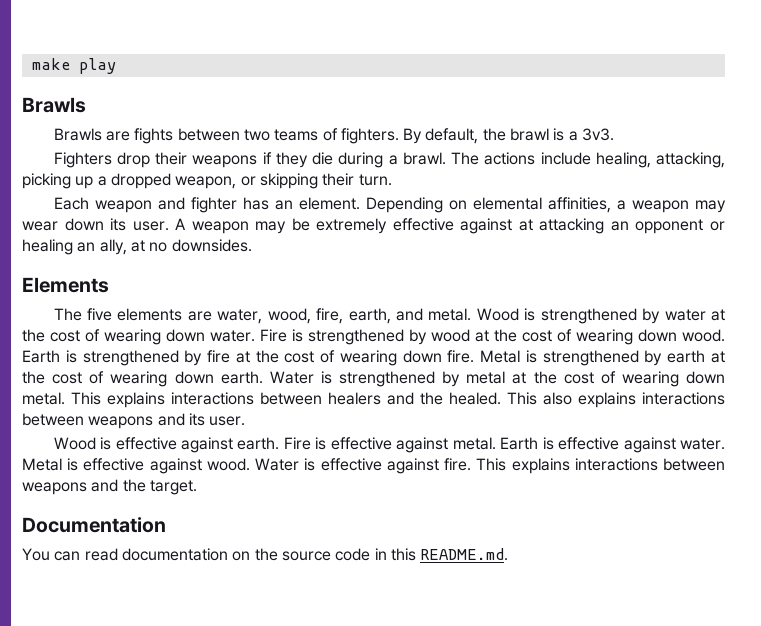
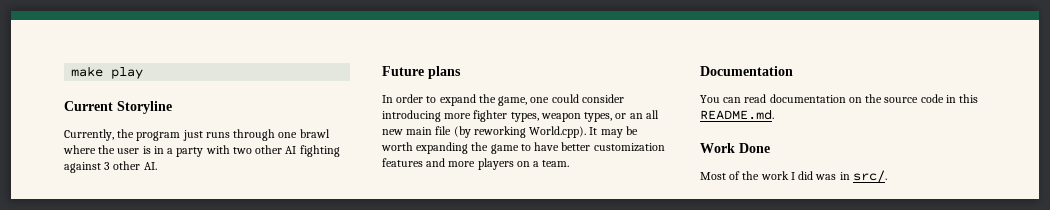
  make play
- Brawls
- Brawls are fights between two teams of fighters. By default, the brawl is a 3v3.
- Fighters drop their weapons if they die during a brawl. The actions include healing, attacking, picking up a dropped weapon, or skipping their turn.
- Each weapon and fighter has an element. Depending on elemental affinities, a weapon may wear down its user. A weapon may be extremely effective against at attacking an opponent or healing an ally, at no downsides.
- Elements
- The five elements are water, wood, fire, earth, and metal. Wood is strengthened by water at the cost of wearing down water. Fire is strengthened by wood at the cost of wearing down wood. Earth is strengthened by fire at the cost of wearing down fire. Metal is strengthened by earth at the cost of wearing down earth. Water is strengthened by metal at the cost of wearing down metal. This explains interactions between healers and the healed. This also explains interactions between weapons and its user.
- Wood is effective against earth. Fire is effective against metal. Earth is effective against water. Metal is effective against wood. Water is effective against fire. This explains interactions between weapons and the target.
+ Current Storyline
+ Currently, the program just runs through one brawl where the user is in a party with two other AI fighting against 3 other AI.
+ Future plans
+ In order to expand the game, one could consider introducing more fighter types, weapon types, or an all new main file (by reworking World.cpp). It may be worth expanding the game to have better customization features and more players on a team.
+ Work Done
+ Most of the work I did was in src/.

